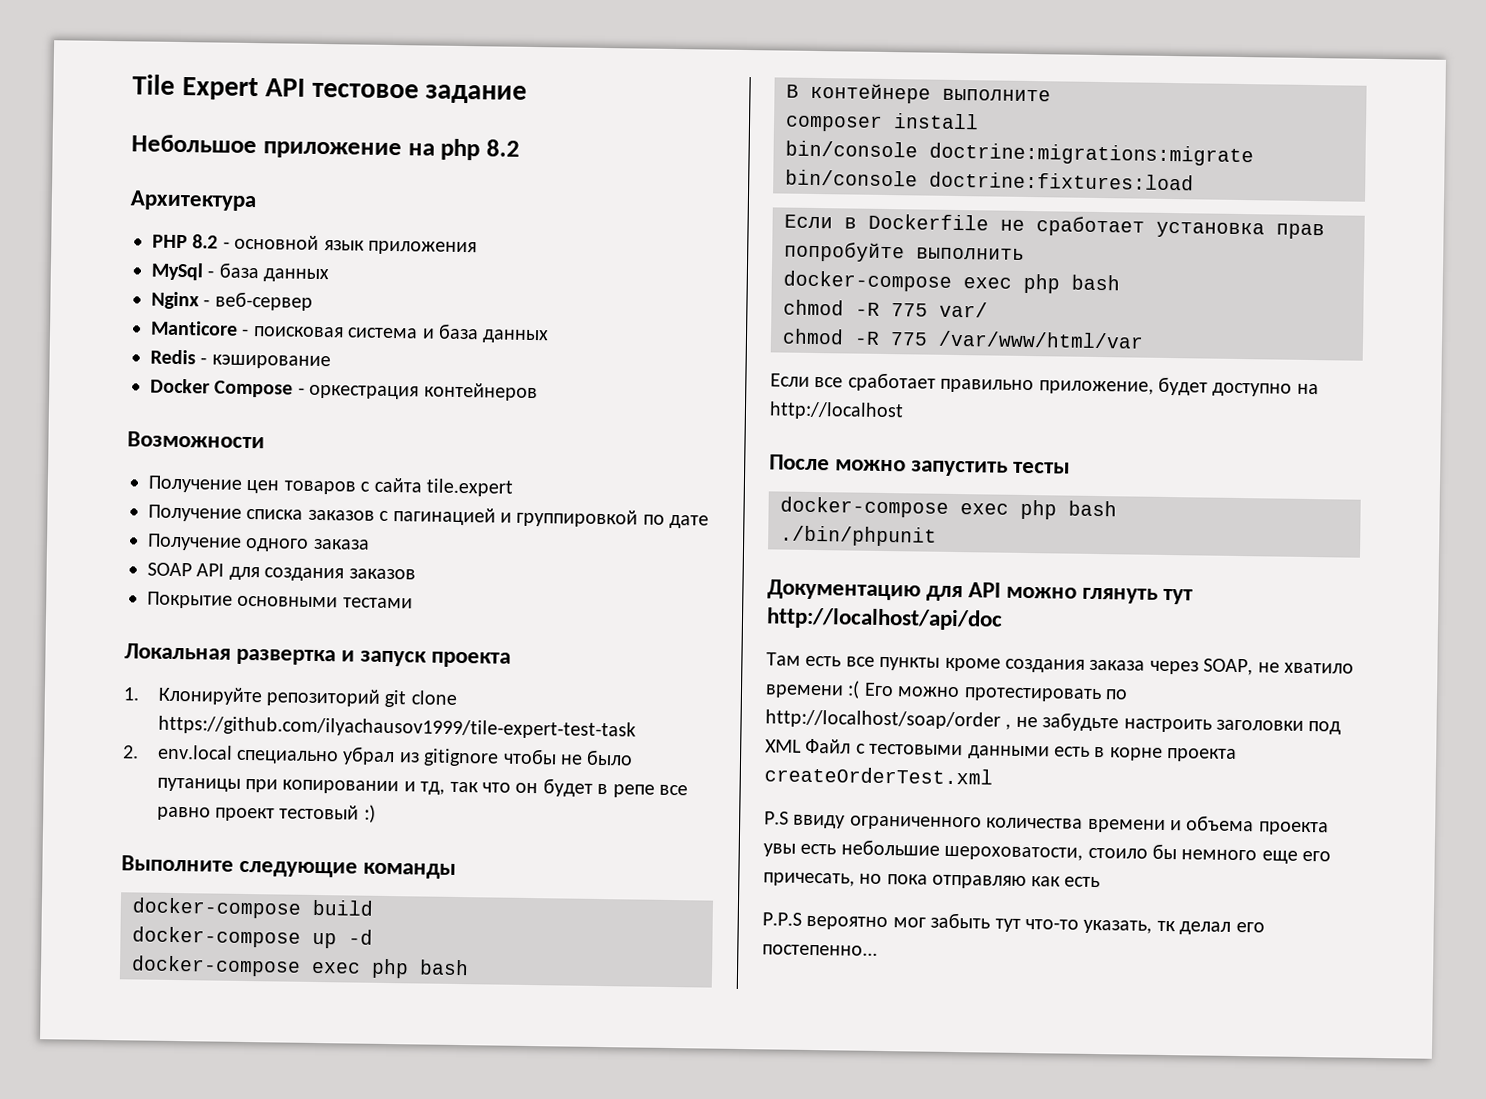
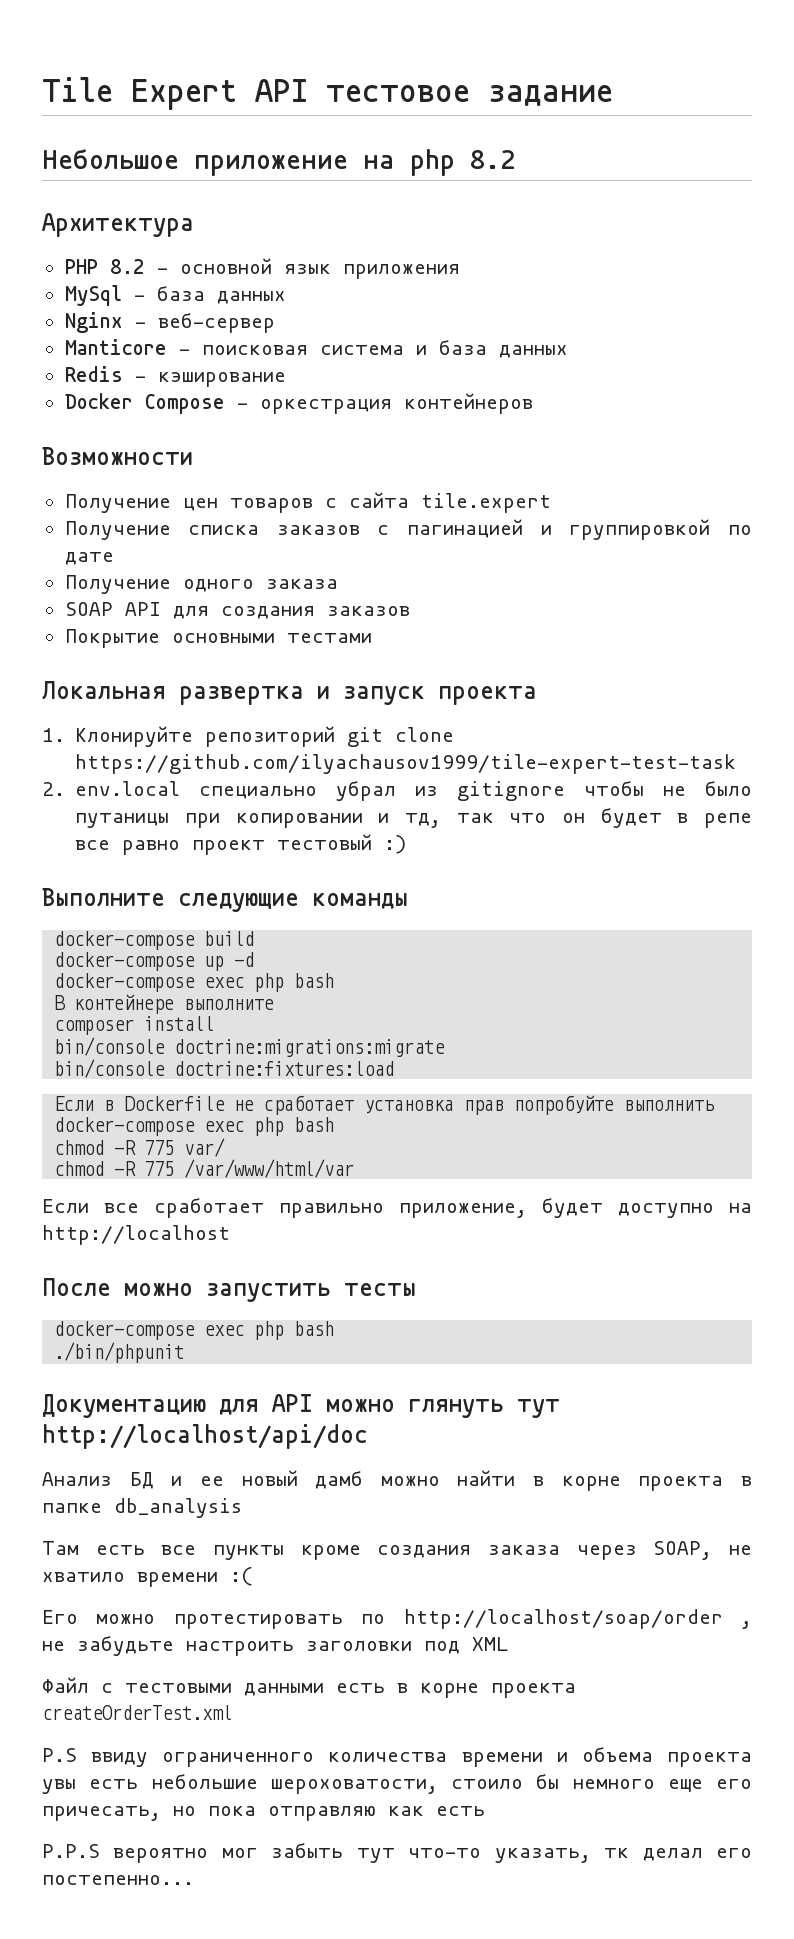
+ Анализ БД и ее новый дамб можно найти в корне проекта в папке db_analysis
- Там есть все пункты кроме создания заказа через SOAP, не хватило времени :( Его можно протестировать по http://localhost/soap/order , не забудьте настроить заголовки под XML Файл с тестовыми данными есть в корне проекта createOrderTest.xml
+ Там есть все пункты кроме создания заказа через SOAP, не хватило времени :(
+ Его можно протестировать по http://localhost/soap/order , не забудьте настроить заголовки под XML
+ Файл с тестовыми данными есть в корне проекта createOrderTest.xml

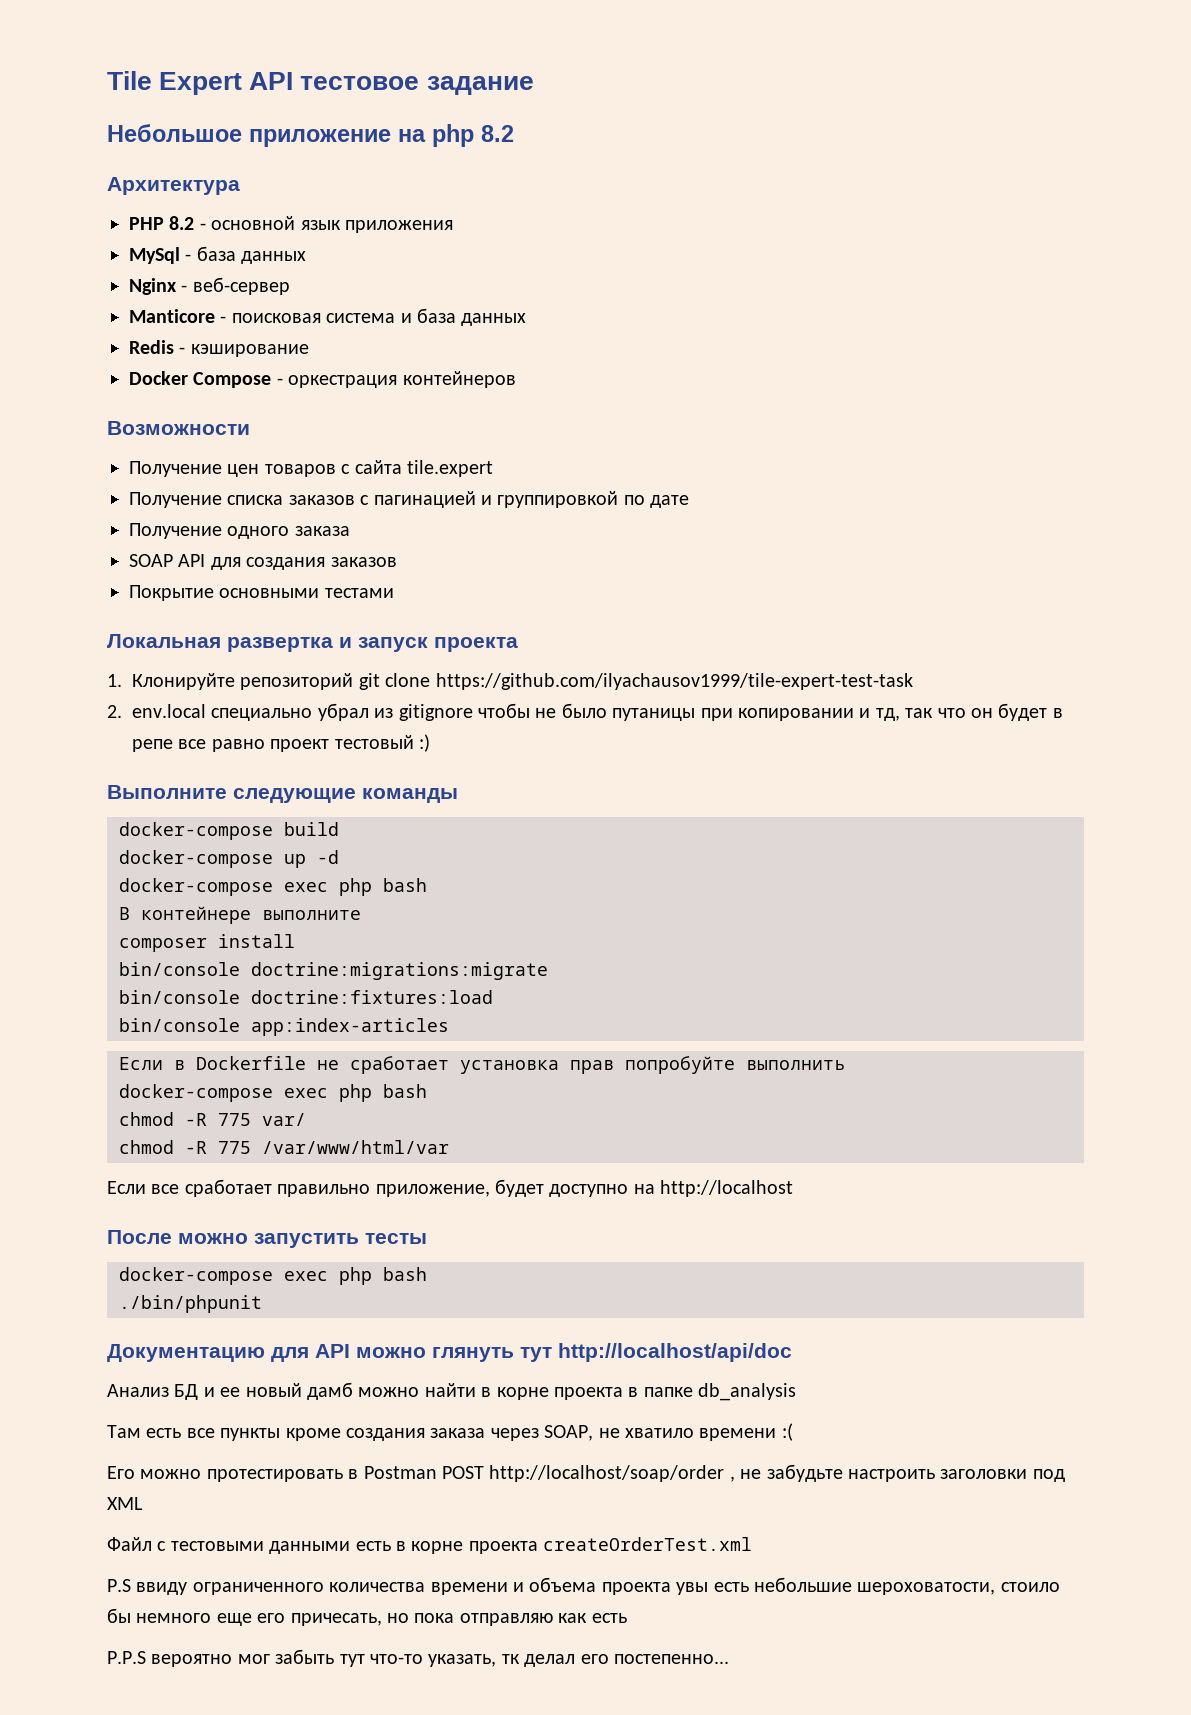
+ bin/console app:index-articles
- Его можно протестировать по http://localhost/soap/order , не забудьте настроить заголовки под XML
+ Его можно протестировать в Postman POST http://localhost/soap/order , не забудьте настроить заголовки под XML

